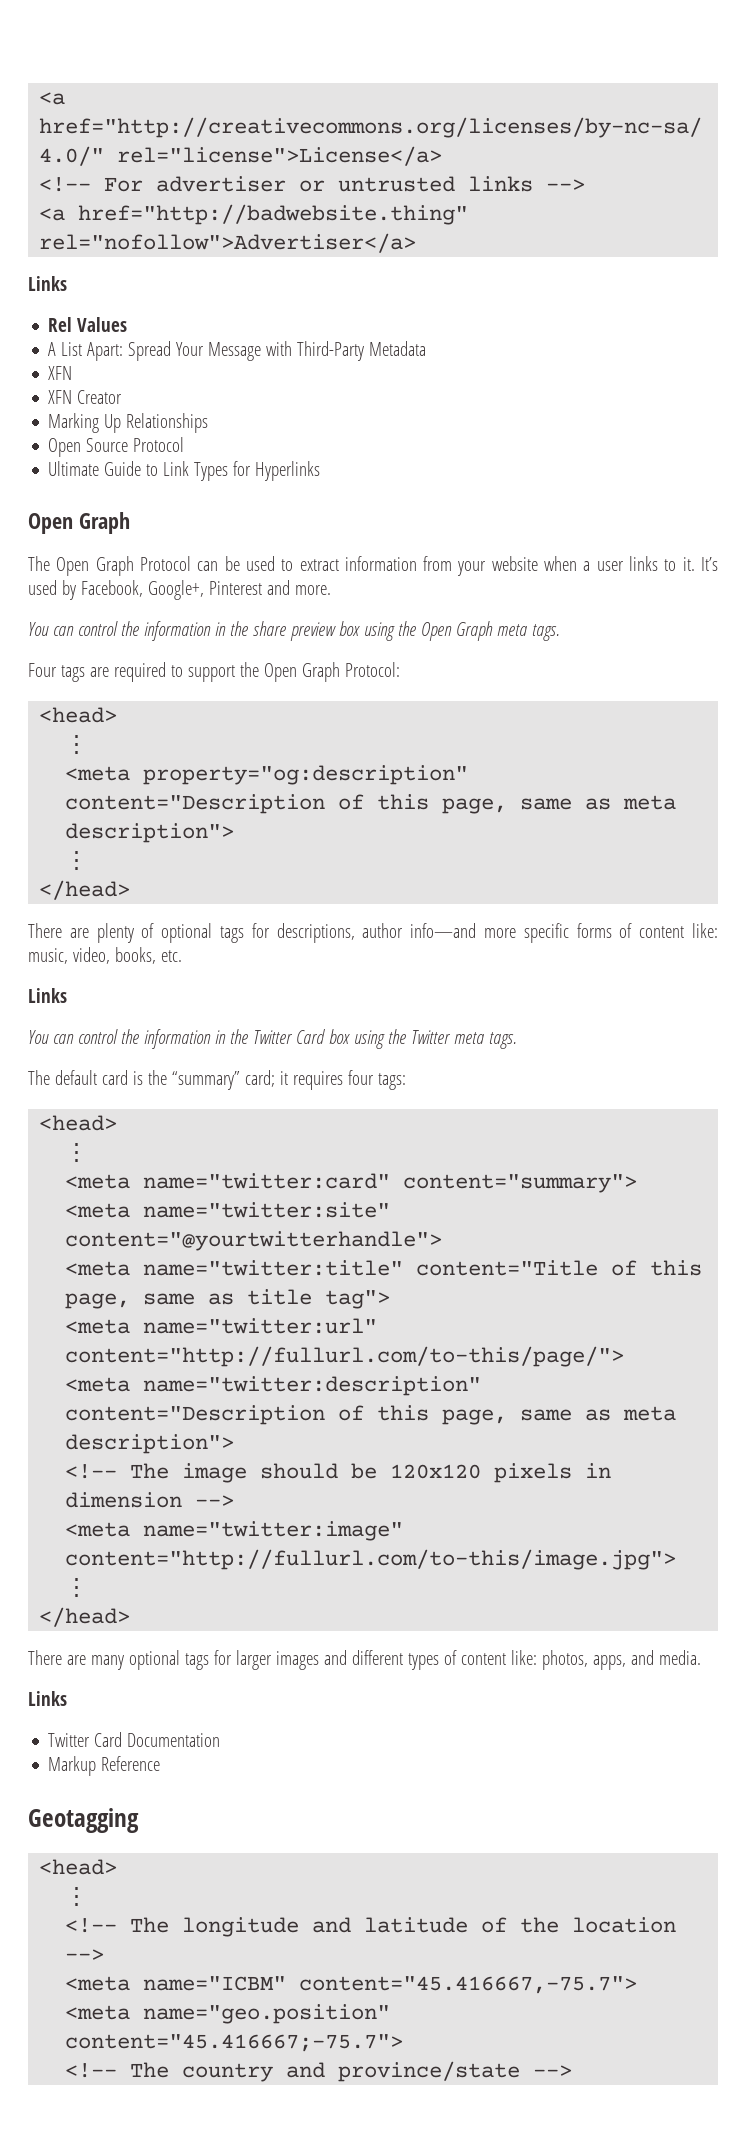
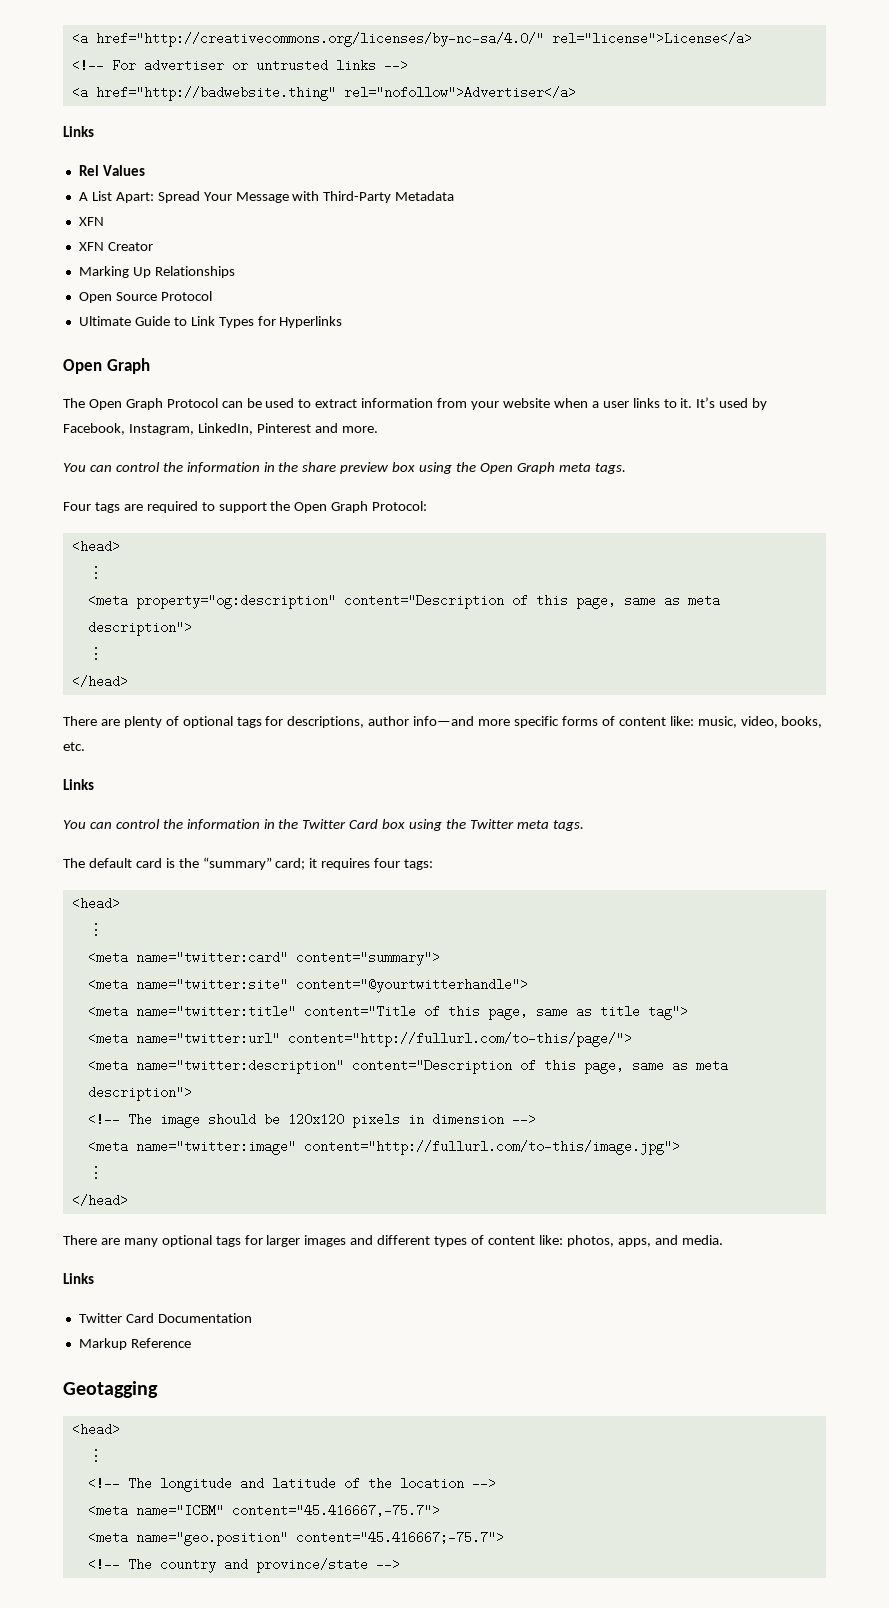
- It’s used by Facebook, Google+, Pinterest and more.
+ It’s used by Facebook, Instagram, LinkedIn, Pinterest and more.

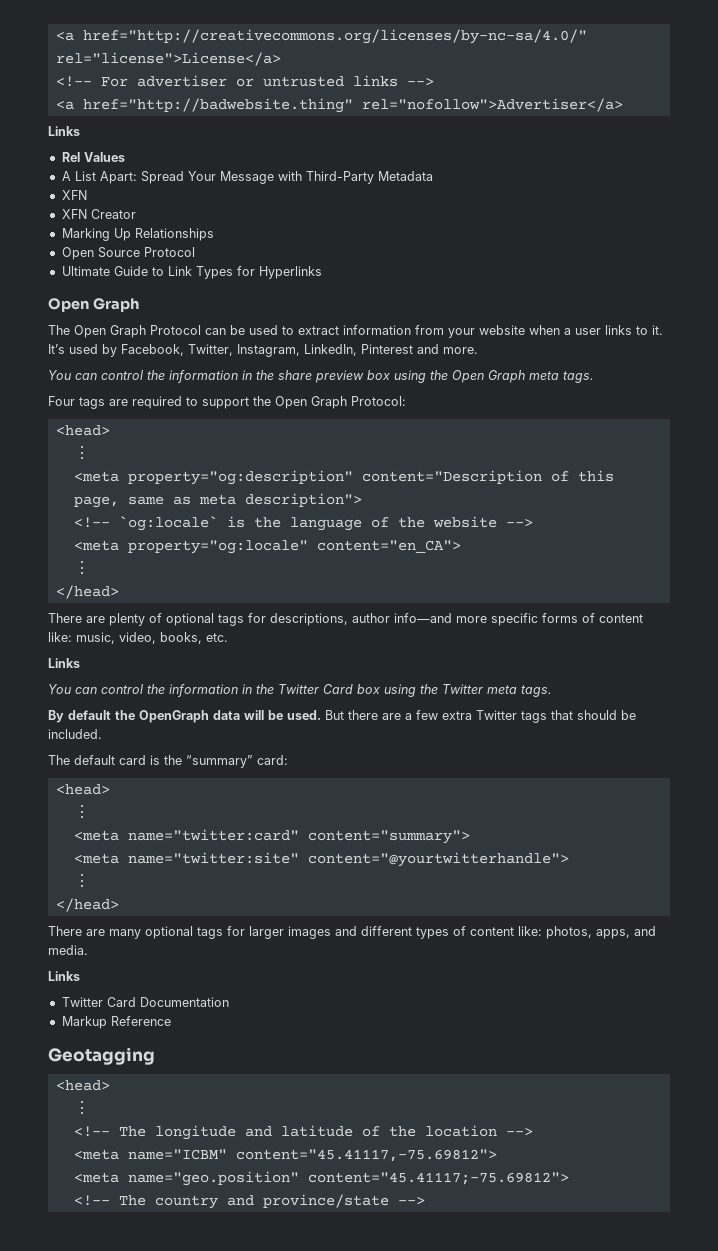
- It’s used by Facebook, Instagram, LinkedIn, Pinterest and more.
+ It’s used by Facebook, Twitter, Instagram, LinkedIn, Pinterest and more.
+ <!-- `og:locale` is the language of the website -->
+ <meta property="og:locale" content="en_CA">
+ By default the OpenGraph data will be used. But there are a few extra Twitter tags that should be included.
- The default card is the “summary” card; it requires four tags:
+ The default card is the “summary” card:
- <meta name="twitter:title" content="Title of this page, same as title tag">
- <meta name="twitter:url" content="http://fullurl.com/to-this/page/">
- <meta name="twitter:description" content="Description of this page, same as meta description">
- <!-- The image should be 120x120 pixels in dimension -->
- <meta name="twitter:image" content="http://fullurl.com/to-this/image.jpg">
- <meta name="ICBM" content="45.416667,-75.7">
+ <meta name="ICBM" content="45.41117,-75.69812">
- <meta name="geo.position" content="45.416667;-75.7">
+ <meta name="geo.position" content="45.41117;-75.69812">

